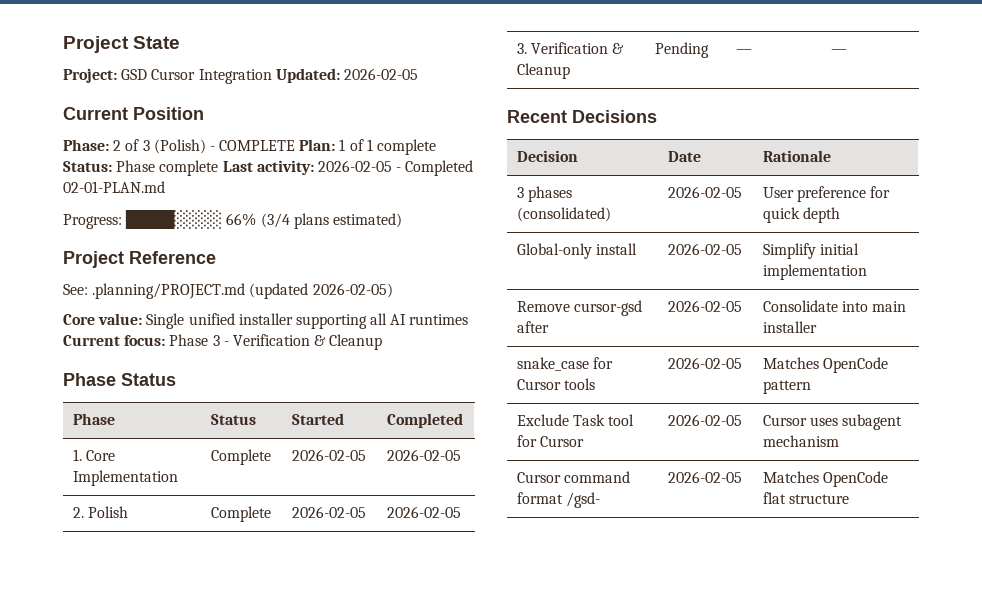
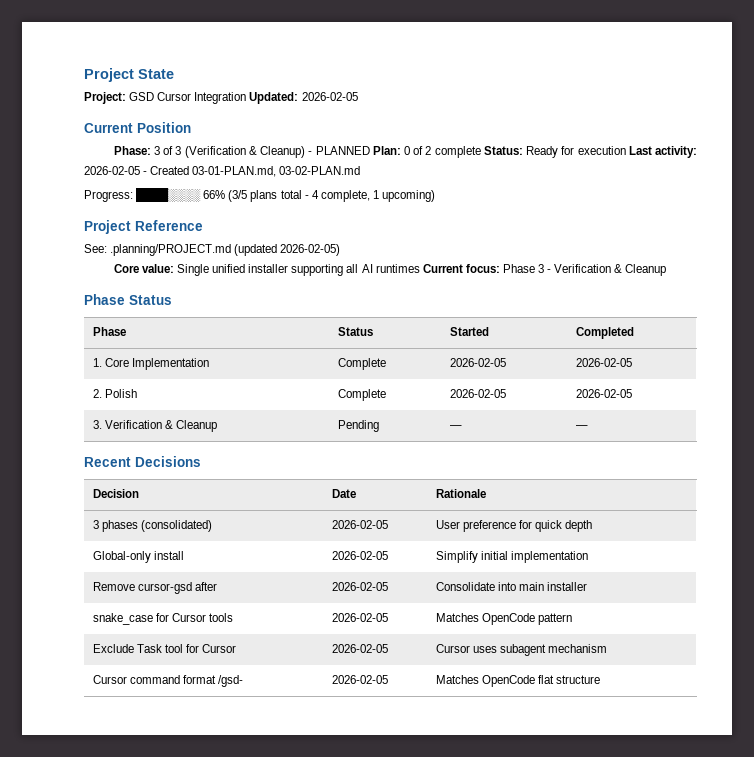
- Phase: 2 of 3 (Polish) - COMPLETE Plan: 1 of 1 complete Status: Phase complete Last activity: 2026-02-05 - Completed 02-01-PLAN.md
+ Phase: 3 of 3 (Verification & Cleanup) - PLANNED Plan: 0 of 2 complete Status: Ready for execution Last activity: 2026-02-05 - Created 03-01-PLAN.md, 03-02-PLAN.md
- Progress: ████░░░░ 66% (3/4 plans estimated)
+ Progress: ████░░░░ 66% (3/5 plans total - 4 complete, 1 upcoming)

